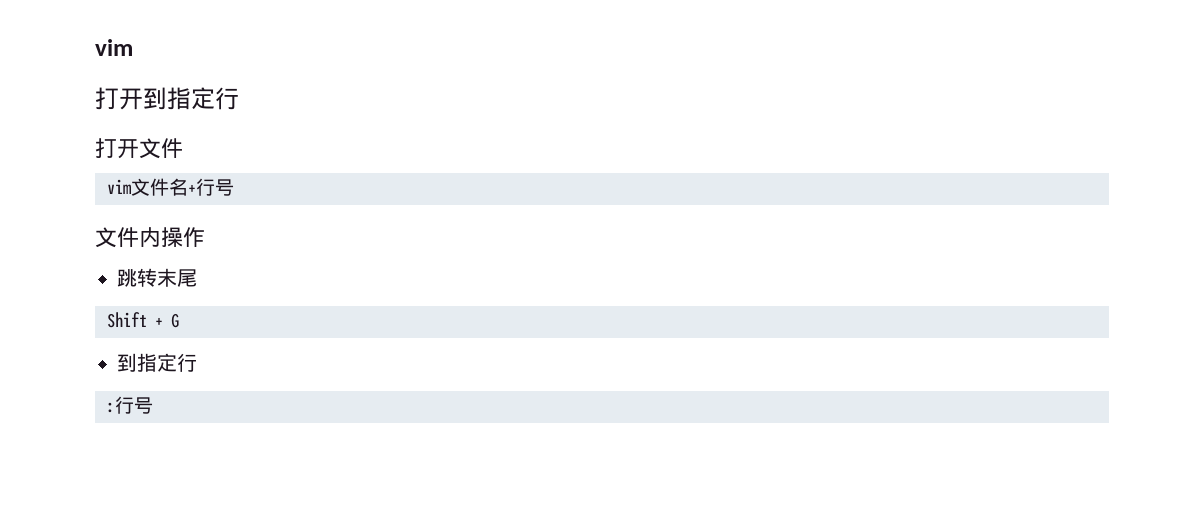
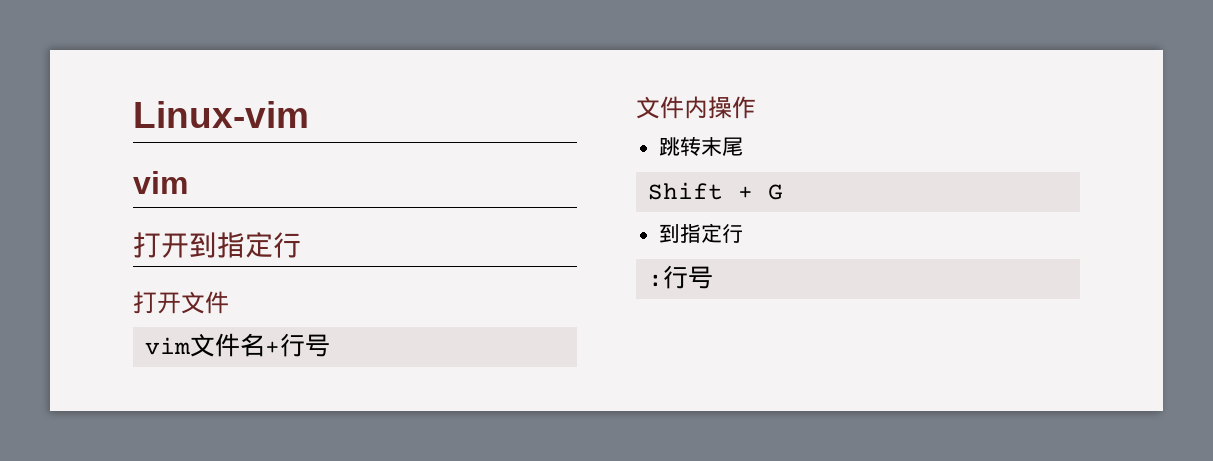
+ Linux-vim

